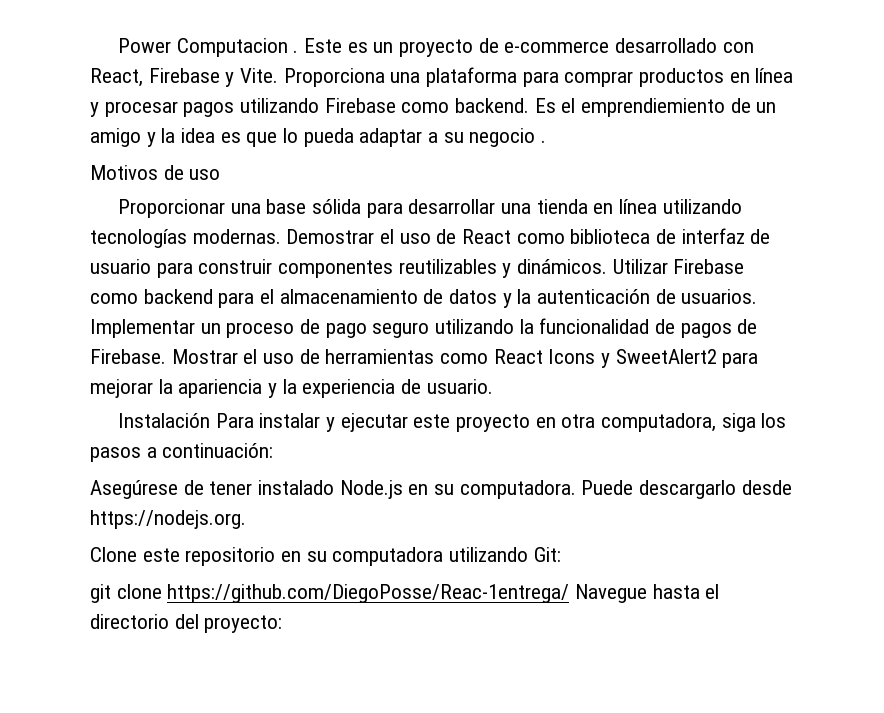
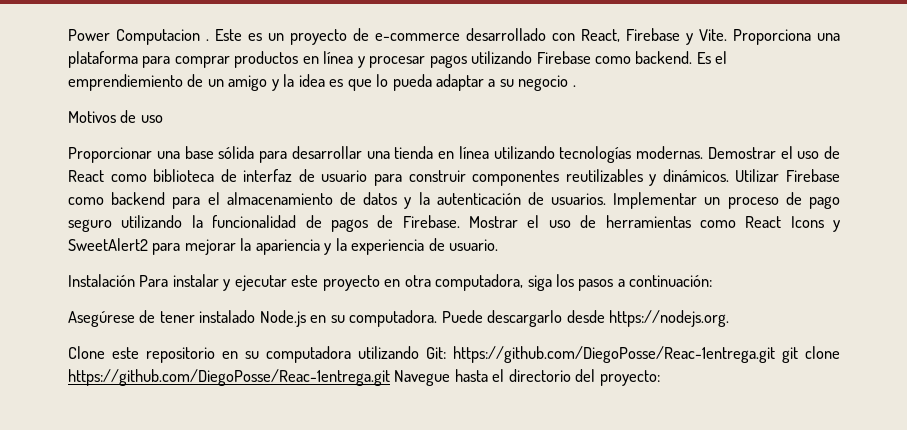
- Clone este repositorio en su computadora utilizando Git:
- git clone https://github.com/DiegoPosse/Reac-1entrega/ Navegue hasta el directorio del proyecto:
+ Clone este repositorio en su computadora utilizando Git: https://github.com/DiegoPosse/Reac-1entrega.git git clone https://github.com/DiegoPosse/Reac-1entrega.git Navegue hasta el directorio del proyecto:

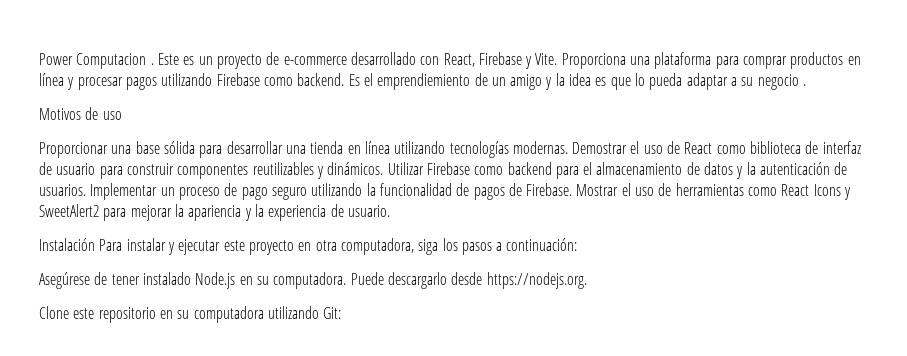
- Clone este repositorio en su computadora utilizando Git: https://github.com/DiegoPosse/Reac-1entrega.git git clone https://github.com/DiegoPosse/Reac-1entrega.git Navegue hasta el directorio del proyecto:
+ Clone este repositorio en su computadora utilizando Git:

